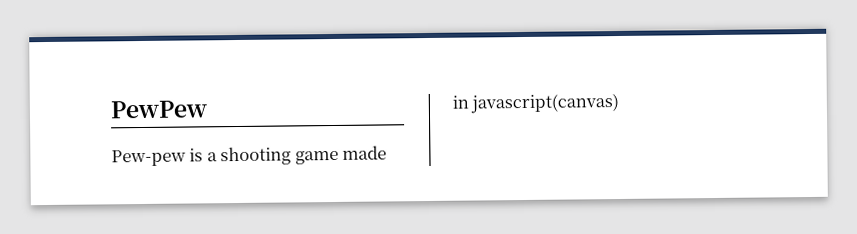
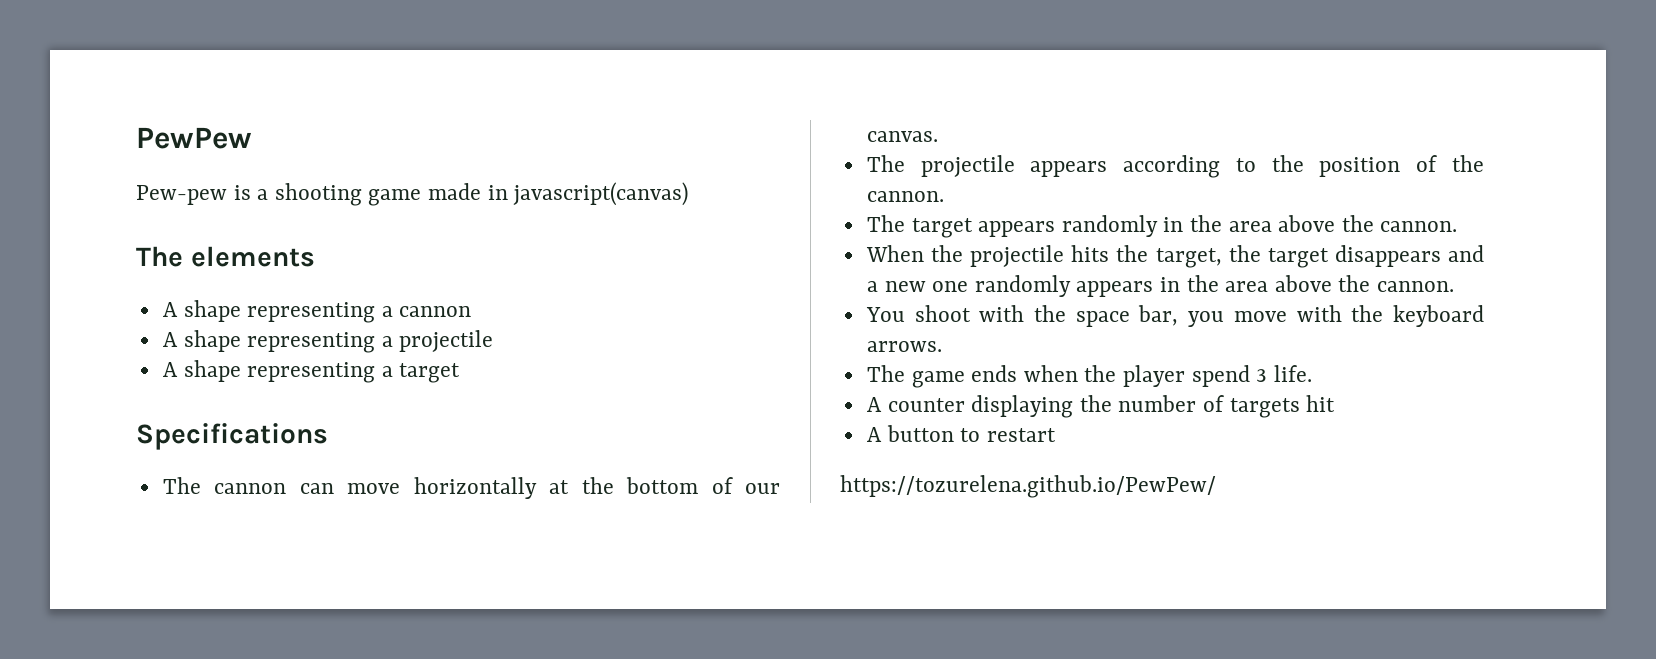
+ The elements
+ A shape representing a cannon
+ A shape representing a projectile
+ A shape representing a target
+ Specifications
+ The cannon can move horizontally at the bottom of our canvas.
+ The projectile appears according to the position of the cannon.
+ The target appears randomly in the area above the cannon.
+ When the projectile hits the target, the target disappears and a new one randomly appears in the area above the cannon.
+ You shoot with the space bar, you move with the keyboard arrows.
+ The game ends when the player spend 3 life.
+ A counter displaying the number of targets hit
+ A button to restart
+ https://tozurelena.github.io/PewPew/

